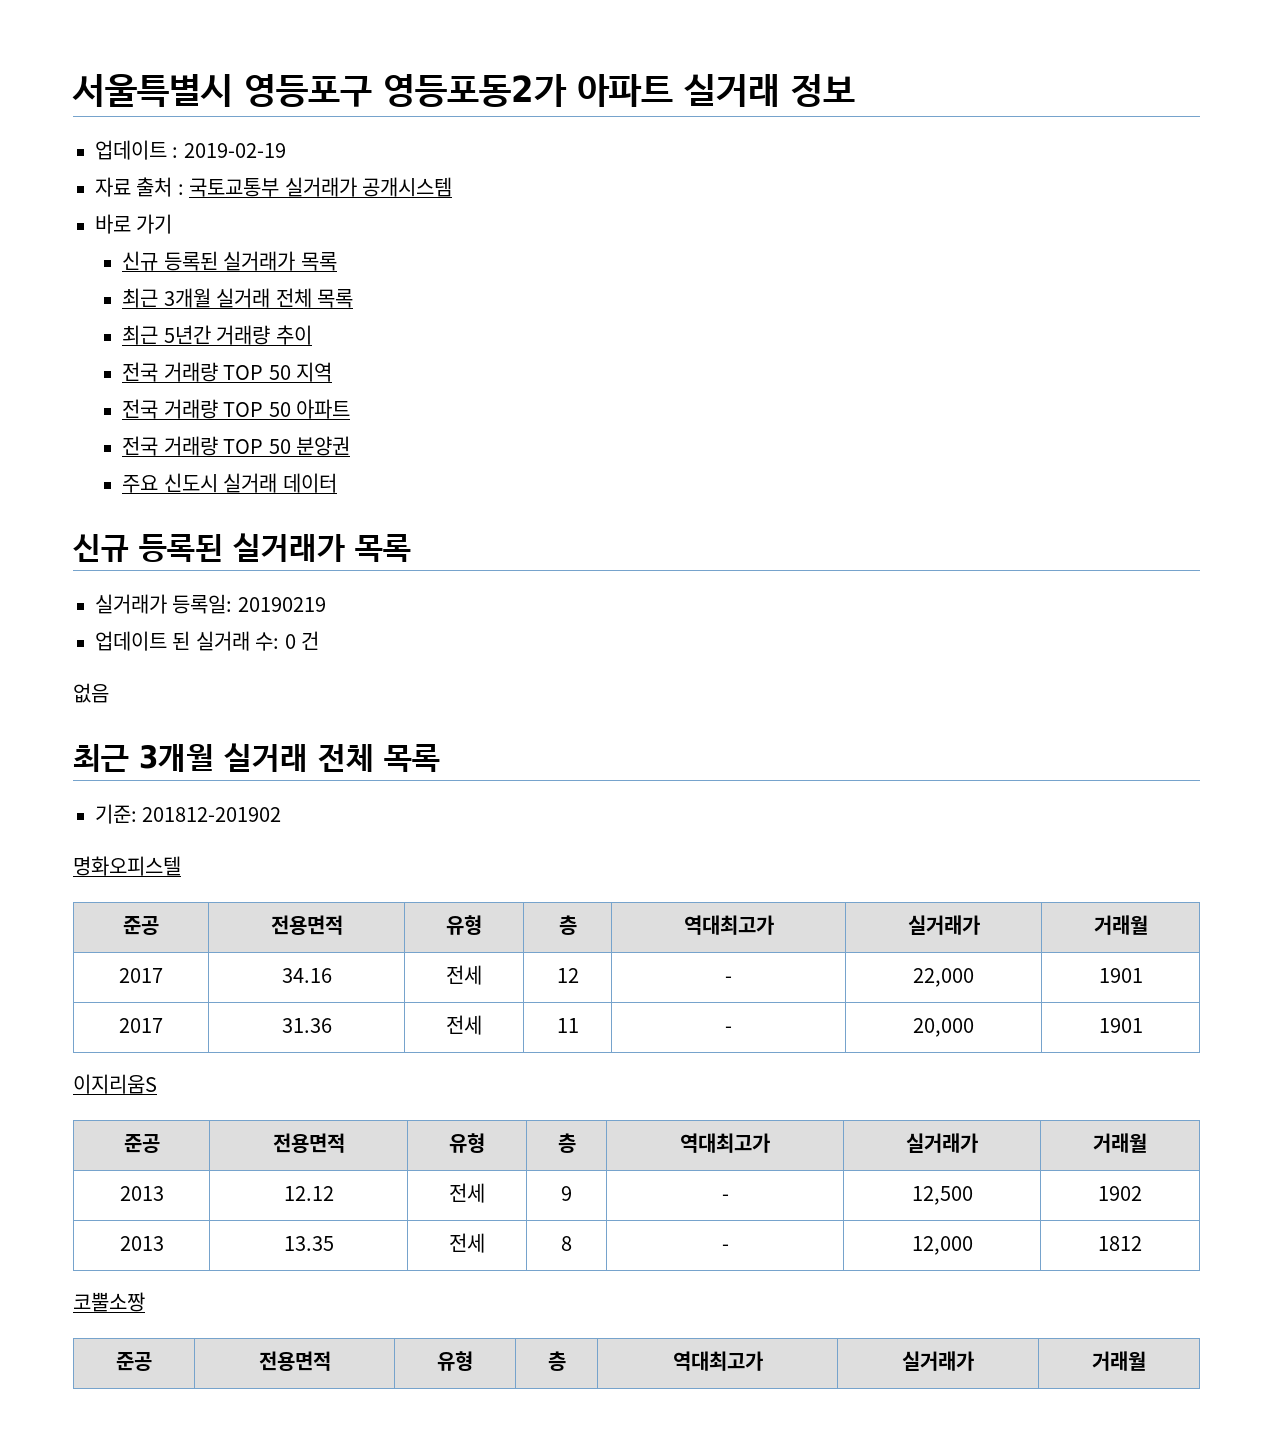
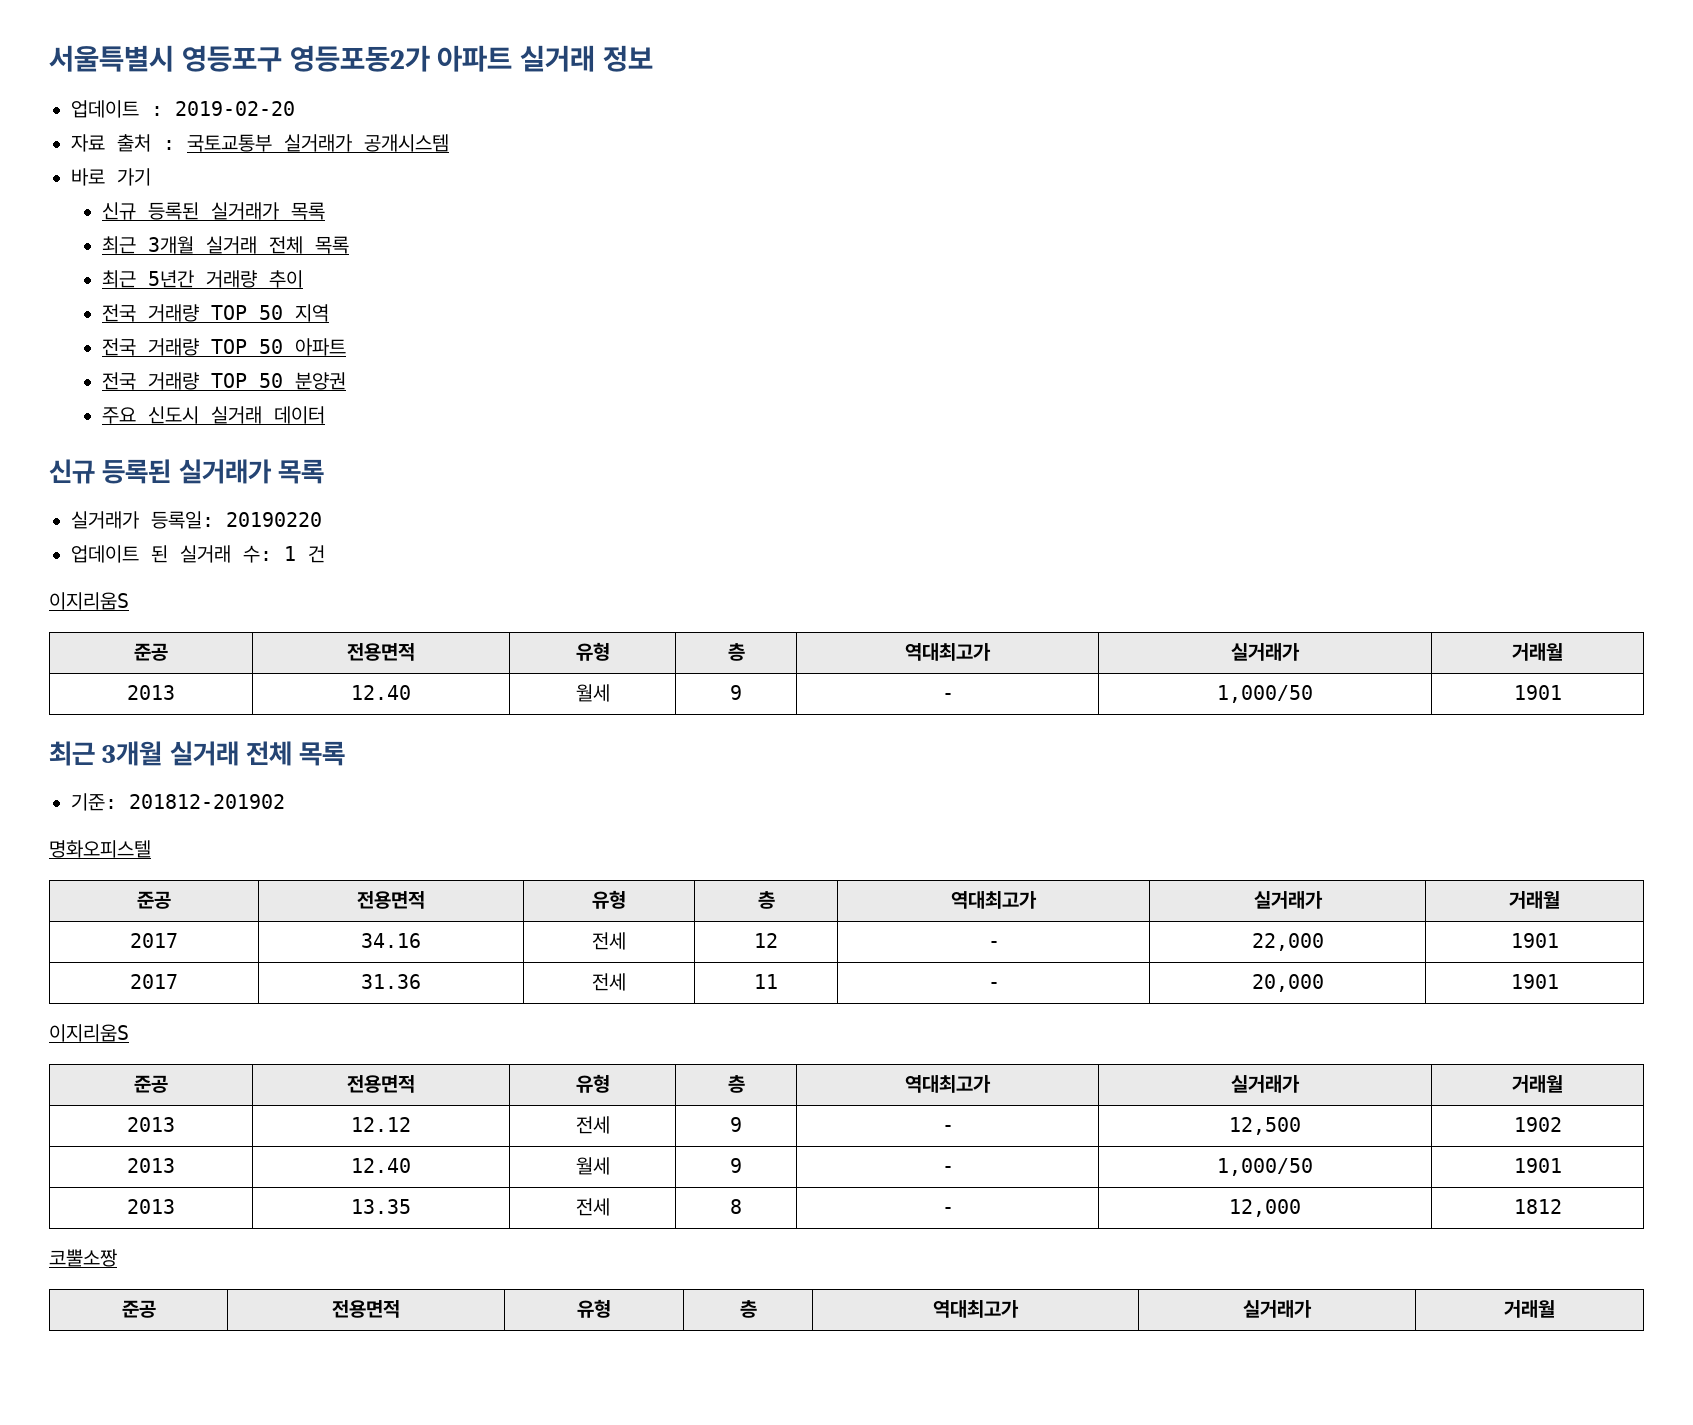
- 업데이트 : 2019-02-19
+ 업데이트 : 2019-02-20
- 실거래가 등록일: 20190219
+ 실거래가 등록일: 20190220
- 업데이트 된 실거래 수: 0 건
- 없음
+ 업데이트 된 실거래 수: 1 건
+ 이지리움S
+ 준공 | 전용면적 | 유형 | 층 | 역대최고가 | 실거래가 | 거래월
+ 2013 | 12.40 | 월세 | 9 | - | 1,000/50 | 1901
  2013 | 12.12 | 전세 | 9 | - | 12,500 | 1902
+ 2013 | 12.40 | 월세 | 9 | - | 1,000/50 | 1901

